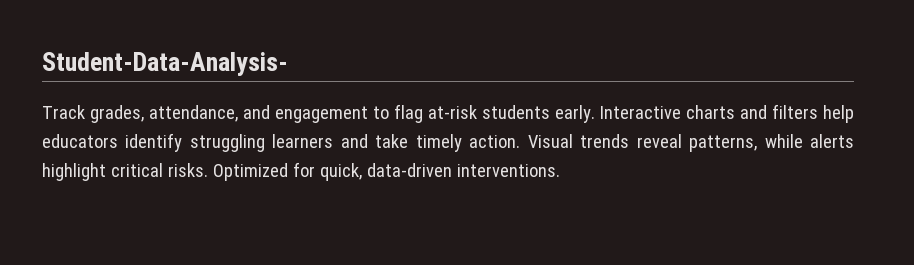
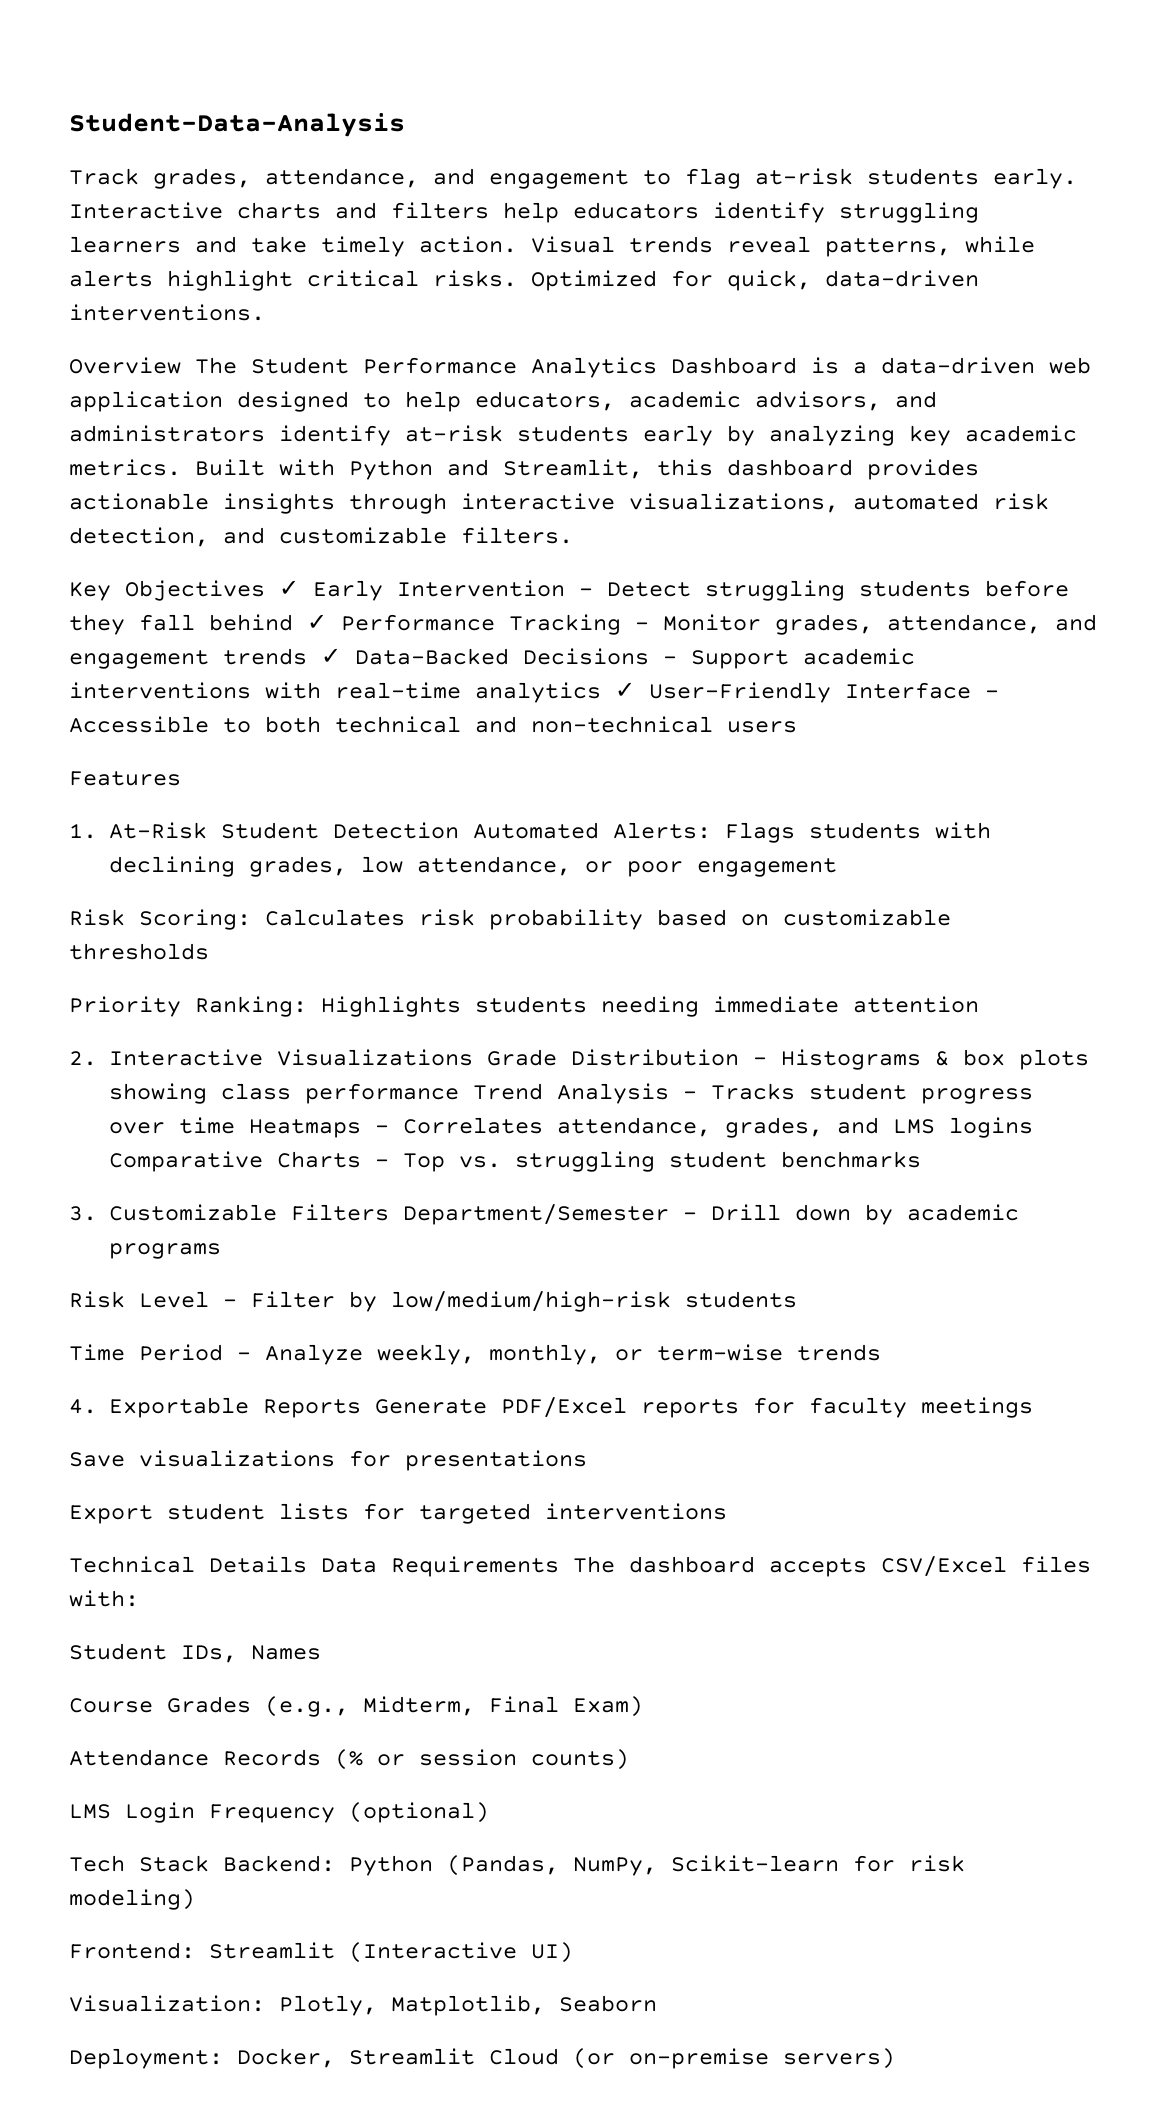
- Student-Data-Analysis-
+ Student-Data-Analysis
+ Overview The Student Performance Analytics Dashboard is a data-driven web application designed to help educators, academic advisors, and administrators identify at-risk students early by analyzing key academic metrics. Built with Python and Streamlit, this dashboard provides actionable insights through interactive visualizations, automated risk detection, and customizable filters.
+ Key Objectives ✓ Early Intervention – Detect struggling students before they fall behind ✓ Performance Tracking – Monitor grades, attendance, and engagement trends ✓ Data-Backed Decisions – Support academic interventions with real-time analytics ✓ User-Friendly Interface – Accessible to both technical and non-technical users
+ Features
+ 1. At-Risk Student Detection Automated Alerts: Flags students with declining grades, low attendance, or poor engagement
+ Risk Scoring: Calculates risk probability based on customizable thresholds
+ Priority Ranking: Highlights students needing immediate attention
+ 2. Interactive Visualizations Grade Distribution – Histograms & box plots showing class performance Trend Analysis – Tracks student progress over time Heatmaps – Correlates attendance, grades, and LMS logins Comparative Charts – Top vs. struggling student benchmarks
+ 3. Customizable Filters Department/Semester – Drill down by academic programs
+ Risk Level – Filter by low/medium/high-risk students
+ Time Period – Analyze weekly, monthly, or term-wise trends
+ 4. Exportable Reports Generate PDF/Excel reports for faculty meetings
+ Save visualizations for presentations
+ Export student lists for targeted interventions
+ Technical Details Data Requirements The dashboard accepts CSV/Excel files with:
+ Student IDs, Names
+ Course Grades (e.g., Midterm, Final Exam)
+ Attendance Records (% or session counts)
+ LMS Login Frequency (optional)
+ Tech Stack Backend: Python (Pandas, NumPy, Scikit-learn for risk modeling)
+ Frontend: Streamlit (Interactive UI)
+ Visualization: Plotly, Matplotlib, Seaborn
+ Deployment: Docker, Streamlit Cloud (or on-premise servers)

